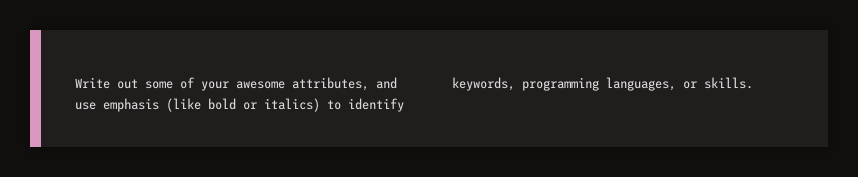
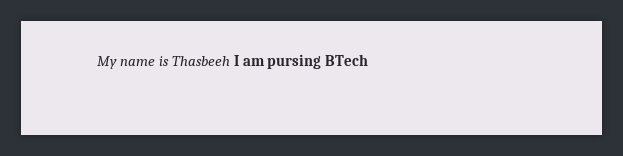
- Write out some of your awesome attributes, and use emphasis (like bold or italics) to identify keywords, programming languages, or skills.
+ My name is Thasbeeh I am pursing BTech

